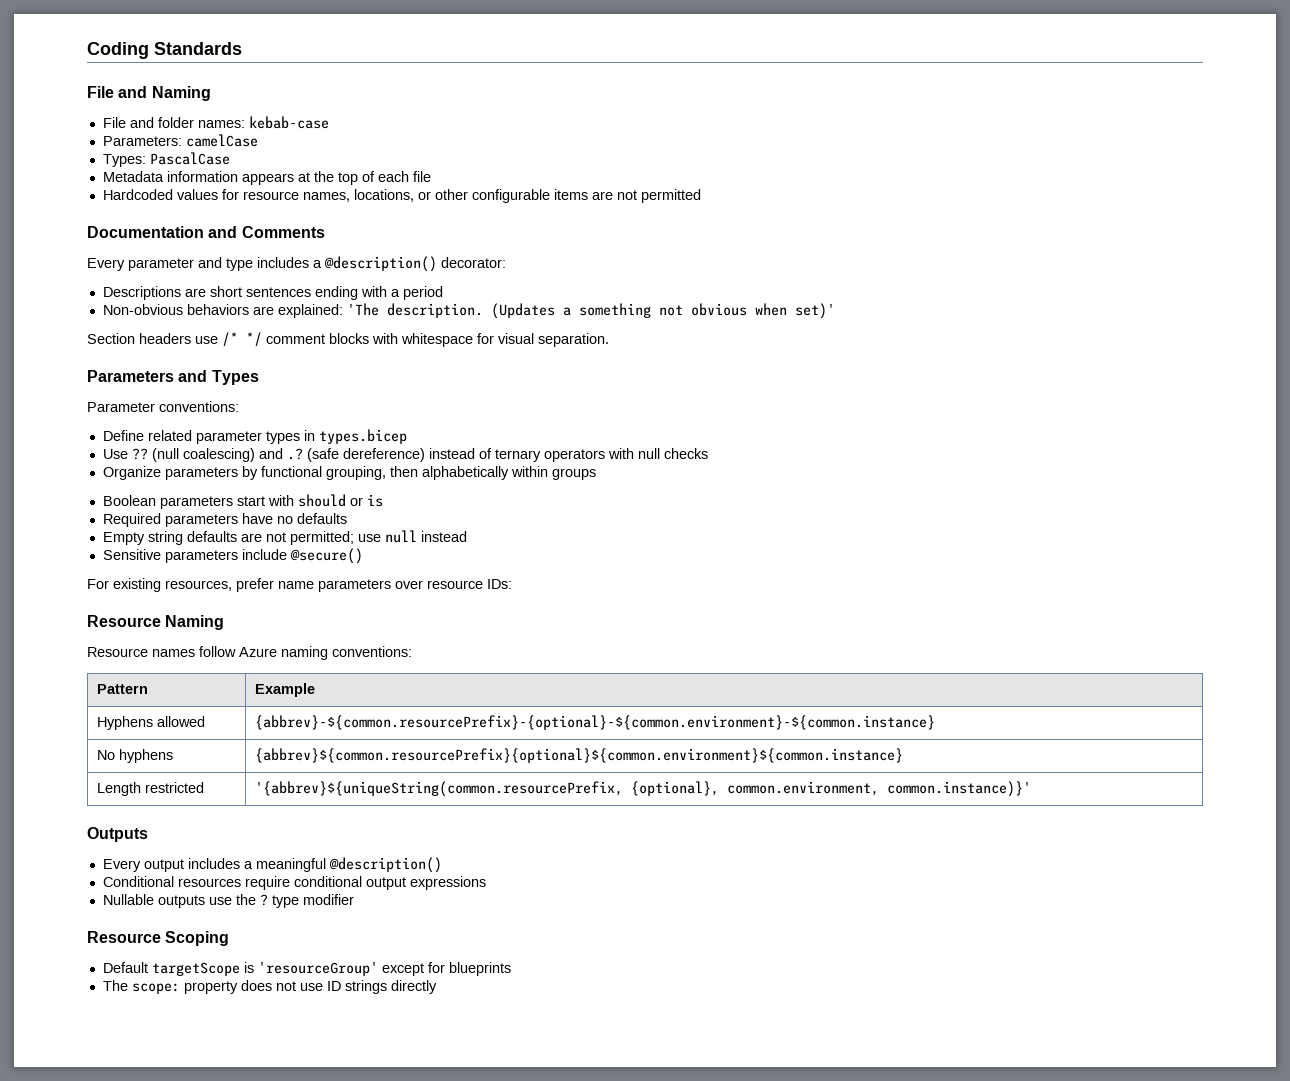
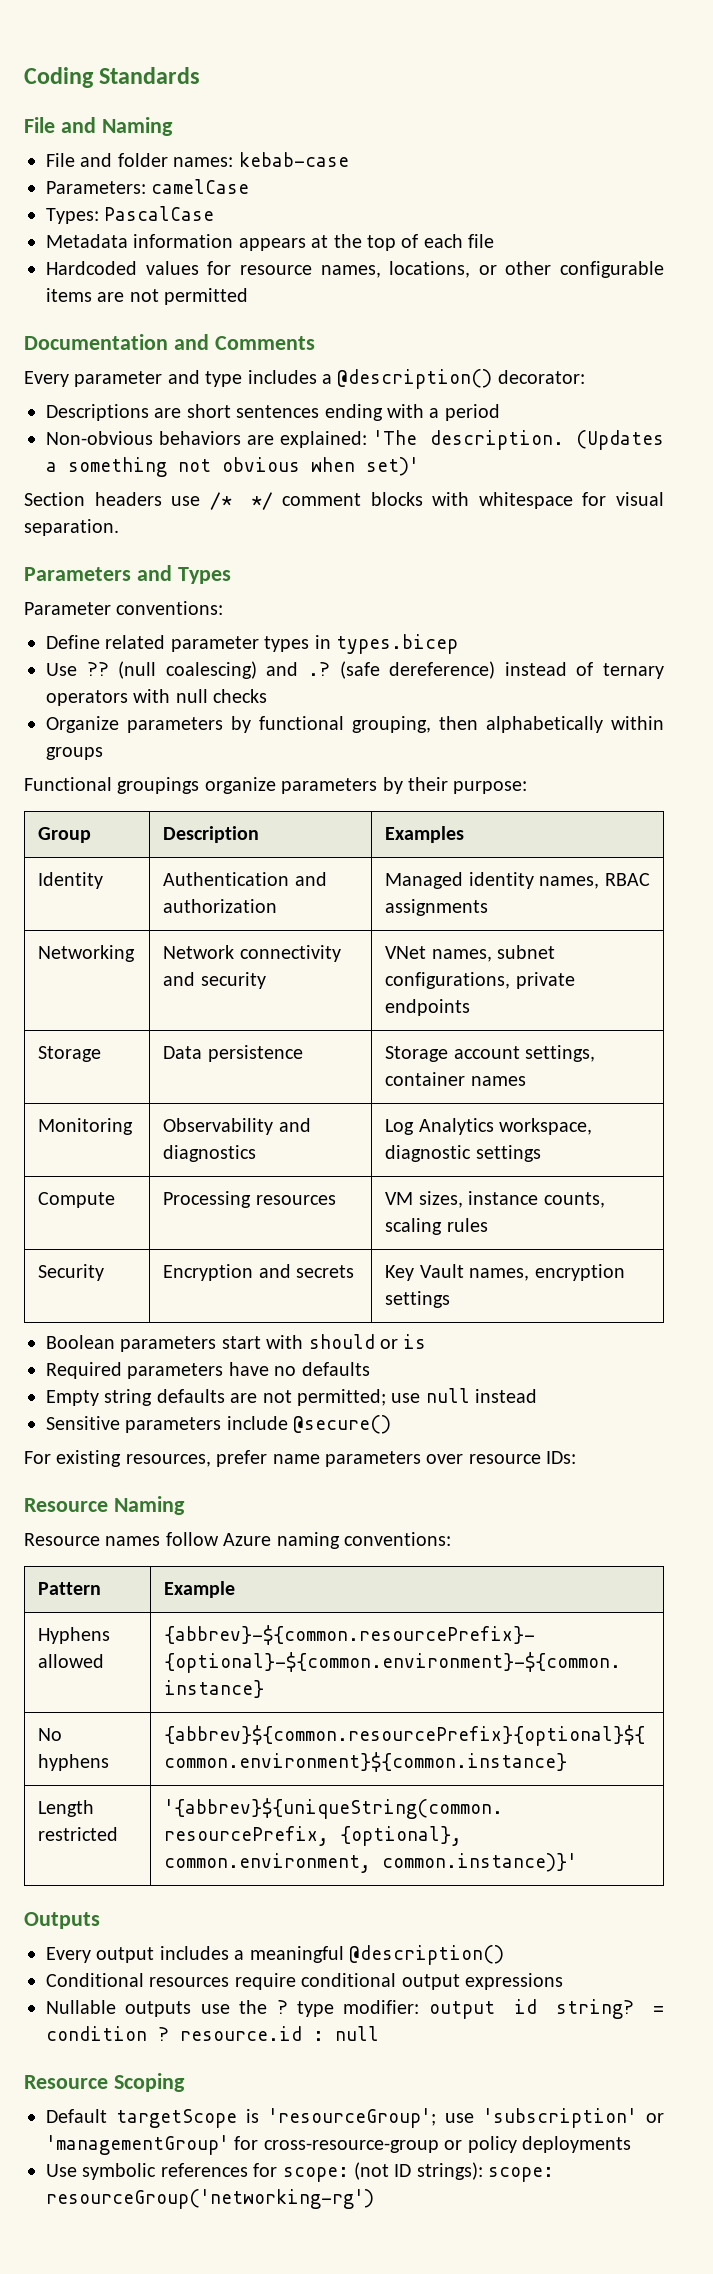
+ Functional groupings organize parameters by their purpose:
+ Group | Description | Examples
+ Identity | Authentication and authorization | Managed identity names, RBAC assignments
+ Networking | Network connectivity and security | VNet names, subnet configurations, private endpoints
+ Storage | Data persistence | Storage account settings, container names
+ Monitoring | Observability and diagnostics | Log Analytics workspace, diagnostic settings
+ Compute | Processing resources | VM sizes, instance counts, scaling rules
+ Security | Encryption and secrets | Key Vault names, encryption settings
- Nullable outputs use the ? type modifier
+ Nullable outputs use the ? type modifier: output id string? = condition ? resource.id : null
- Default targetScope is 'resourceGroup' except for blueprints
- The scope: property does not use ID strings directly
+ Default targetScope is 'resourceGroup'; use 'subscription' or 'managementGroup' for cross-resource-group or policy deployments
+ Use symbolic references for scope: (not ID strings): scope: resourceGroup('networking-rg')

